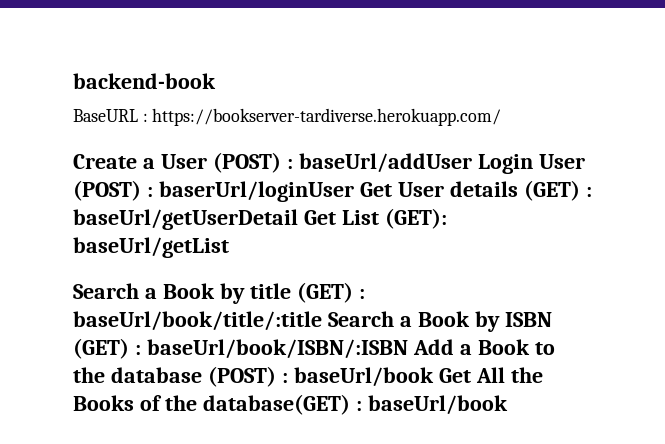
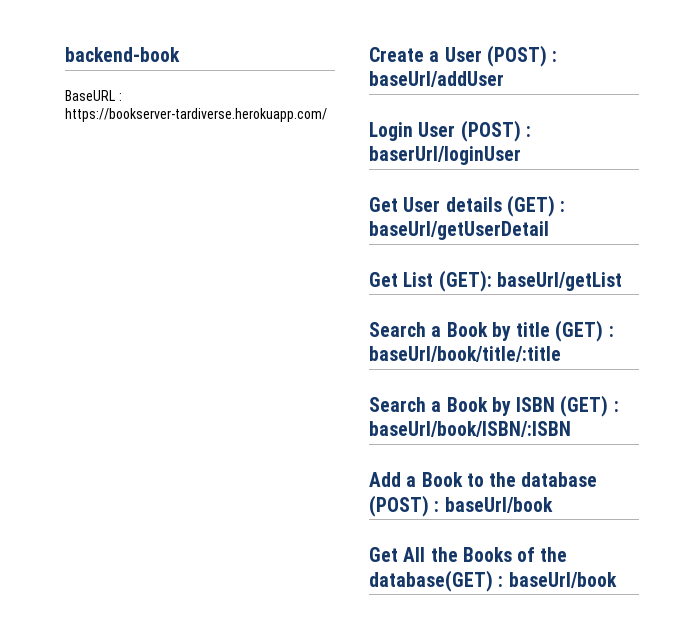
- Create a User (POST) : baseUrl/addUser Login User (POST) : baserUrl/loginUser Get User details (GET) : baseUrl/getUserDetail Get List (GET): baseUrl/getList
+ Create a User (POST) : baseUrl/addUser
+ Login User (POST) : baserUrl/loginUser
+ Get User details (GET) : baseUrl/getUserDetail
+ Get List (GET): baseUrl/getList
- Search a Book by title (GET) : baseUrl/book/title/:title Search a Book by ISBN (GET) : baseUrl/book/ISBN/:ISBN Add a Book to the database (POST) : baseUrl/book Get All the Books of the database(GET) : baseUrl/book
+ Search a Book by title (GET) : baseUrl/book/title/:title
+ Search a Book by ISBN (GET) : baseUrl/book/ISBN/:ISBN
+ Add a Book to the database (POST) : baseUrl/book
+ Get All the Books of the database(GET) : baseUrl/book

